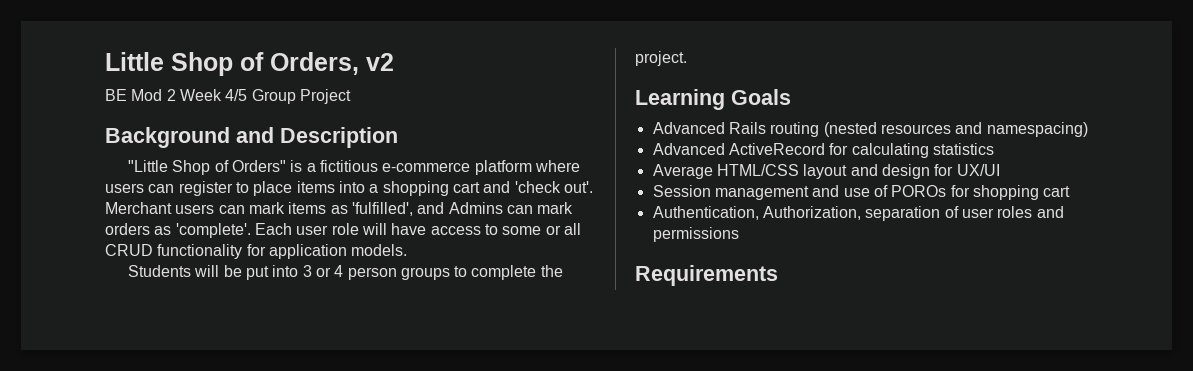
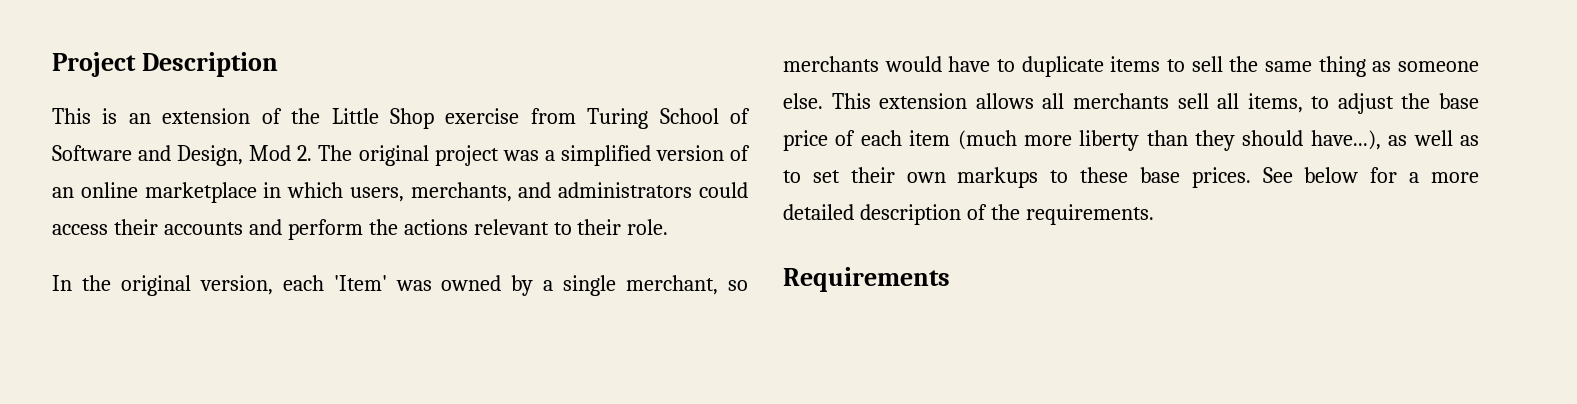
- Little Shop of Orders, v2
- BE Mod 2 Week 4/5 Group Project
- Background and Description
- "Little Shop of Orders" is a fictitious e-commerce platform where users can register to place items into a shopping cart and 'check out'. Merchant users can mark items as 'fulfilled', and Admins can mark orders as 'complete'. Each user role will have access to some or all CRUD functionality for application models.
- Students will be put into 3 or 4 person groups to complete the project.
- Learning Goals
- Advanced Rails routing (nested resources and namespacing)
- Advanced ActiveRecord for calculating statistics
- Average HTML/CSS layout and design for UX/UI
- Session management and use of POROs for shopping cart
- Authentication, Authorization, separation of user roles and permissions
+ Project Description
+ This is an extension of the Little Shop exercise from Turing School of Software and Design, Mod 2. The original project was a simplified version of an online marketplace in which users, merchants, and administrators could access their accounts and perform the actions relevant to their role.
+ In the original version, each 'Item' was owned by a single merchant, so merchants would have to duplicate items to sell the same thing as someone else. This extension allows all merchants sell all items, to adjust the base price of each item (much more liberty than they should have...), as well as to set their own markups to these base prices. See below for a more detailed description of the requirements.

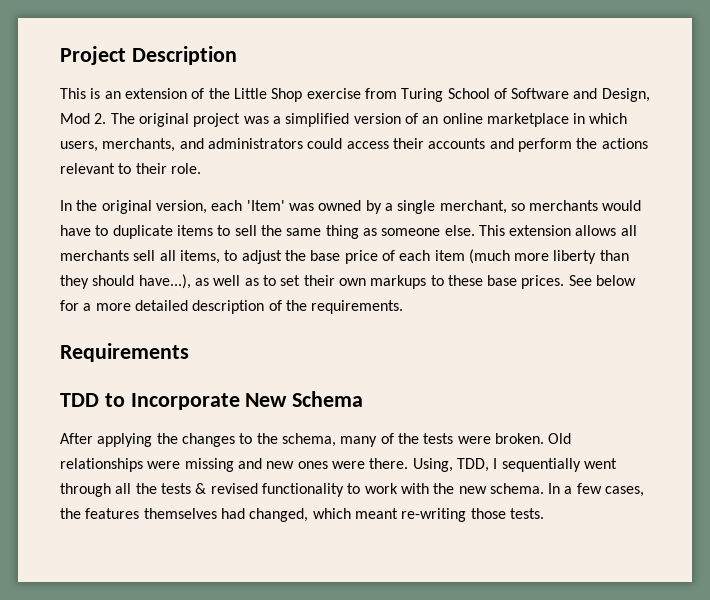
+ TDD to Incorporate New Schema
+ After applying the changes to the schema, many of the tests were broken. Old relationships were missing and new ones were there. Using, TDD, I sequentially went through all the tests & revised functionality to work with the new schema. In a few cases, the features themselves had changed, which meant re-writing those tests.

